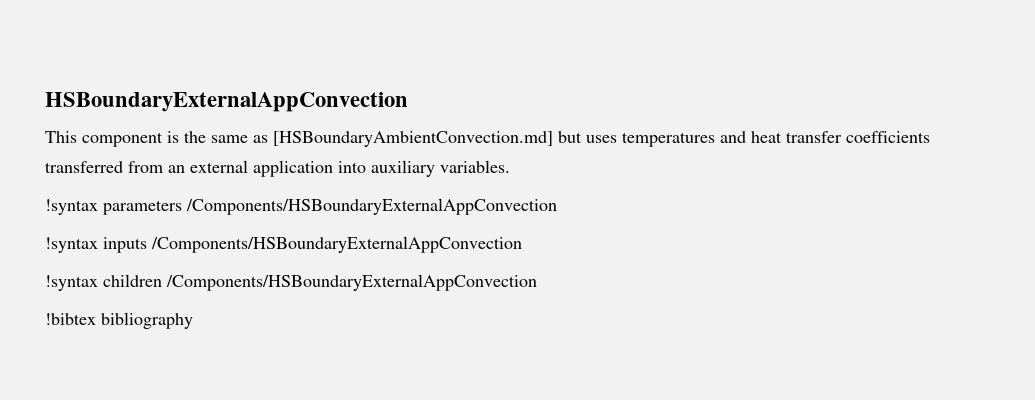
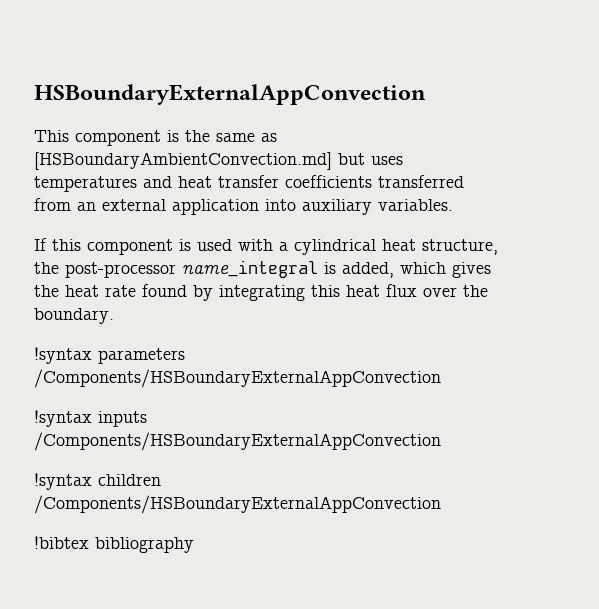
+ If this component is used with a cylindrical heat structure, the post-processor name_integral is added, which gives the heat rate found by integrating this heat flux over the boundary.

